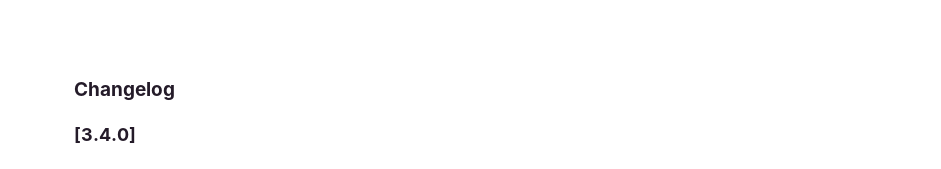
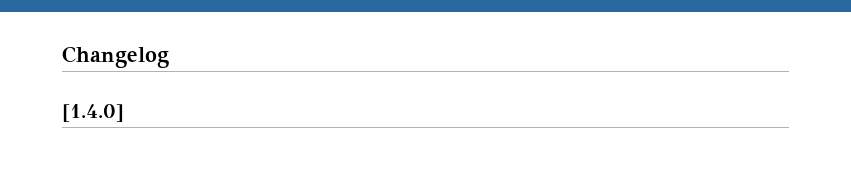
- [3.4.0]
+ [1.4.0]

